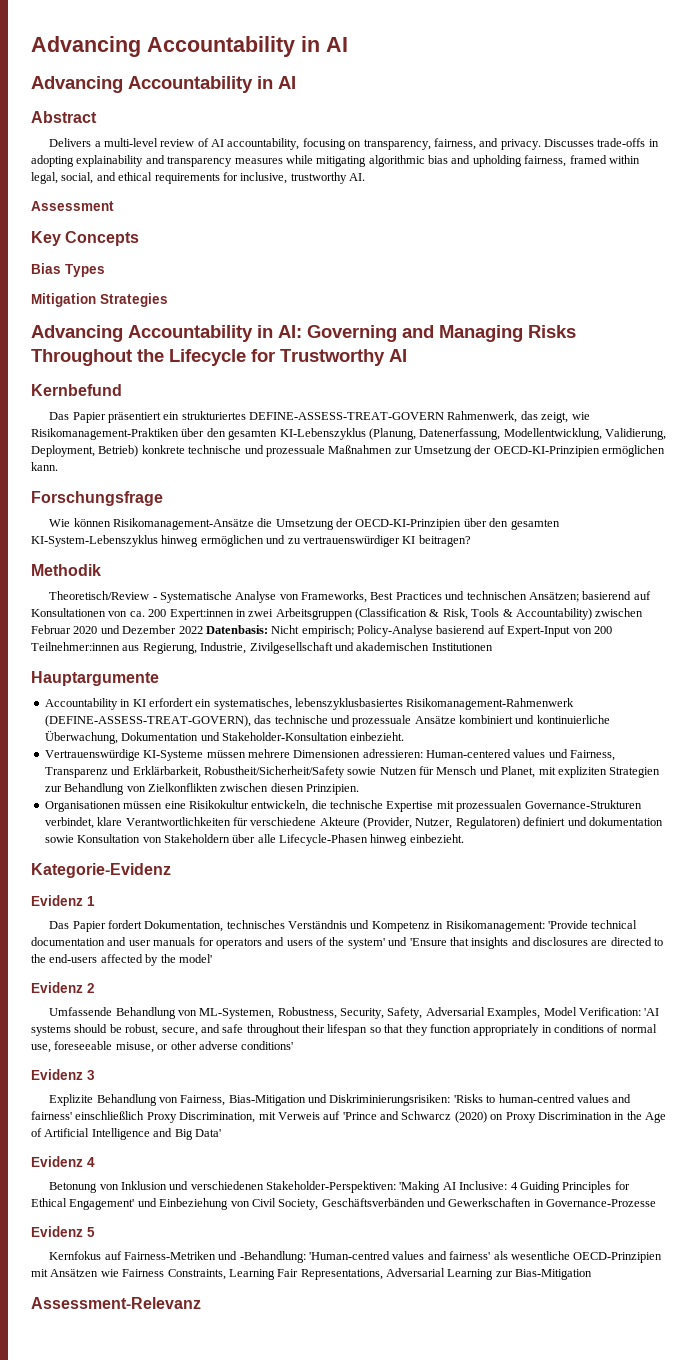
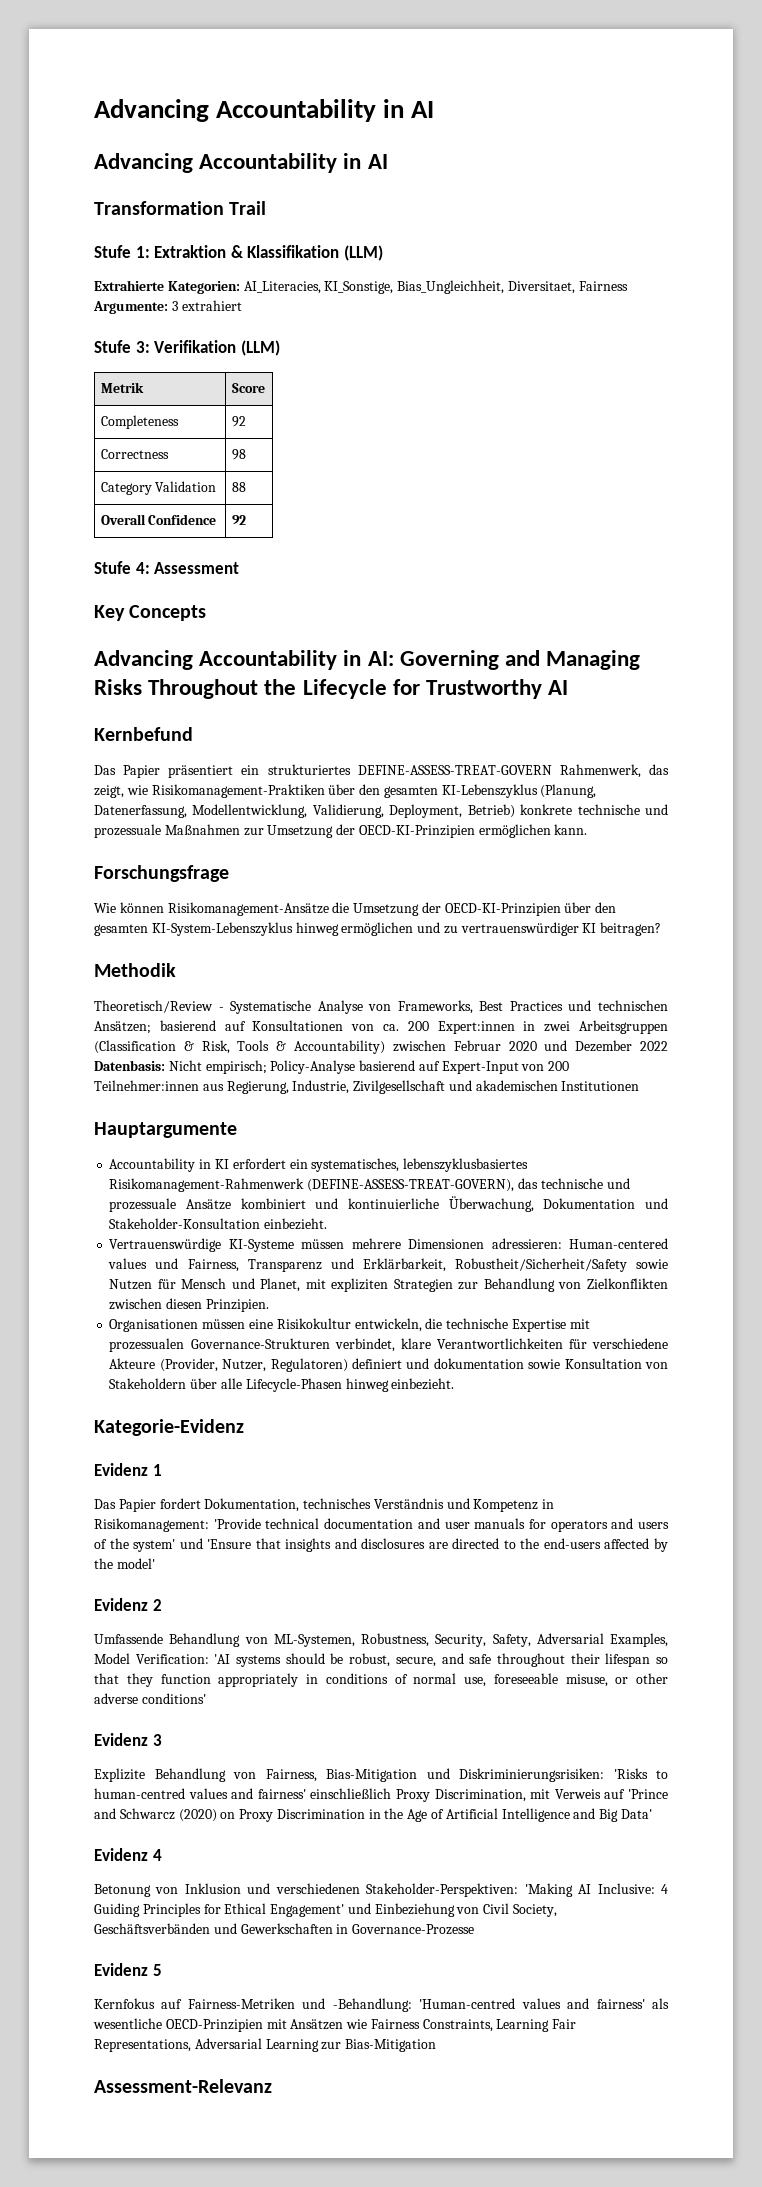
- Abstract
- Delivers a multi-level review of AI accountability, focusing on transparency, fairness, and privacy. Discusses trade-offs in adopting explainability and transparency measures while mitigating algorithmic bias and upholding fairness, framed within legal, social, and ethical requirements for inclusive, trustworthy AI.
- Assessment
+ Transformation Trail
+ Stufe 1: Extraktion & Klassifikation (LLM)
+ Extrahierte Kategorien: AI_Literacies, KI_Sonstige, Bias_Ungleichheit, Diversitaet, Fairness Argumente: 3 extrahiert
+ Stufe 3: Verifikation (LLM)
+ Metrik | Score
+ Completeness | 92
+ Correctness | 98
+ Category Validation | 88
+ Overall Confidence | 92
+ Stufe 4: Assessment
- Bias Types
- Mitigation Strategies

